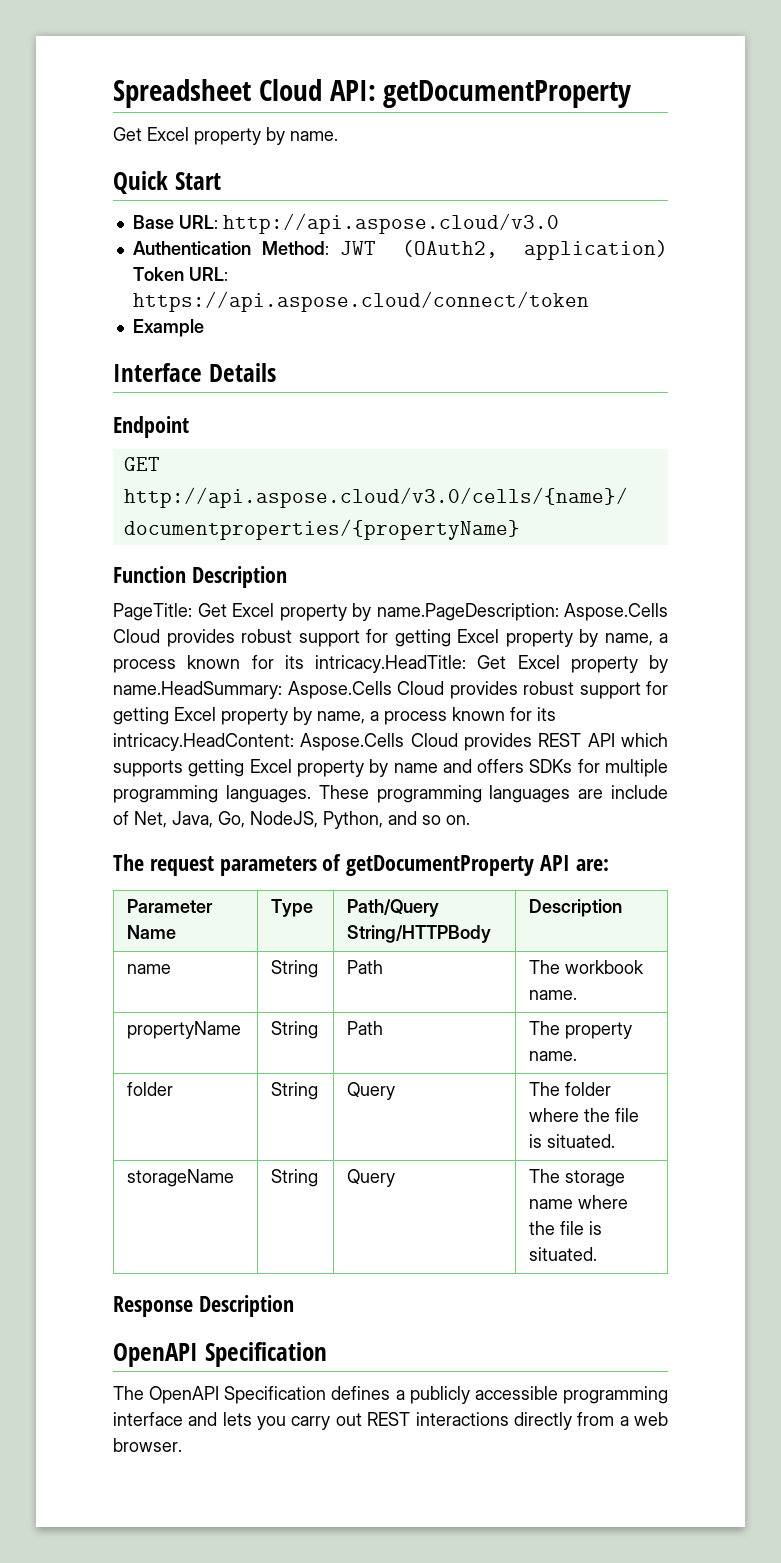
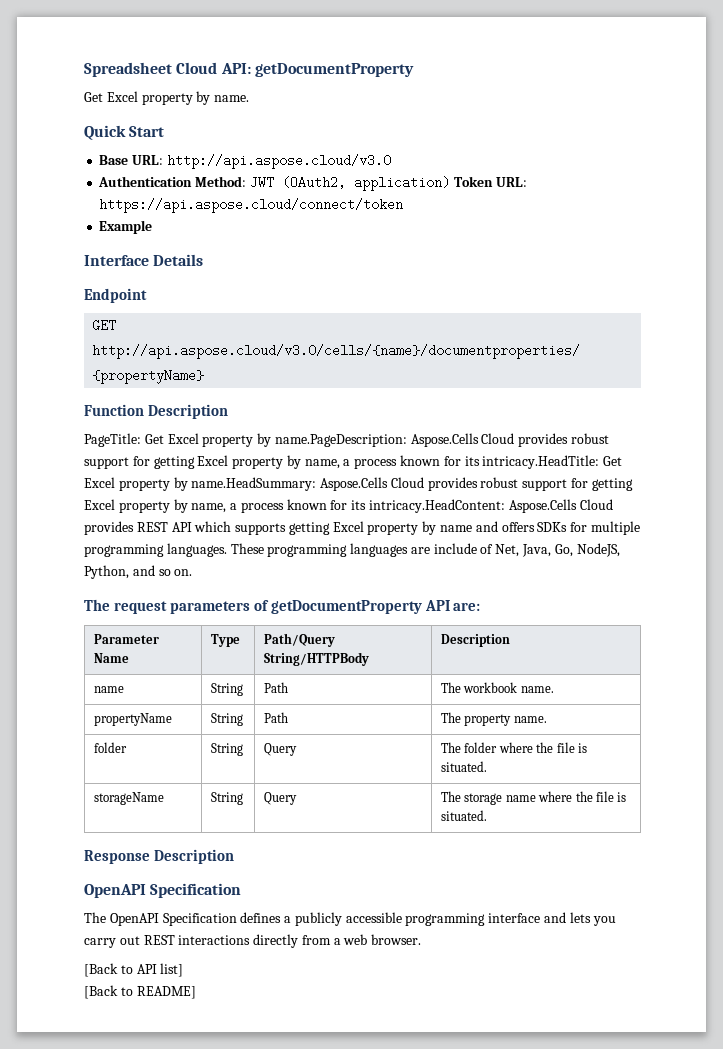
+ [Back to API list]
+ [Back to README]

